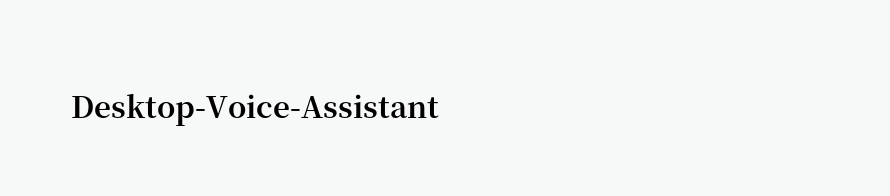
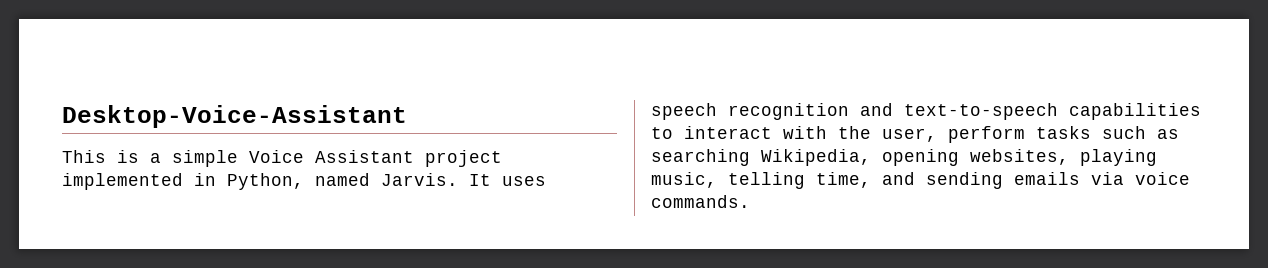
+ This is a simple Voice Assistant project implemented in Python, named Jarvis. It uses speech recognition and text-to-speech capabilities to interact with the user, perform tasks such as searching Wikipedia, opening websites, playing music, telling time, and sending emails via voice commands.

